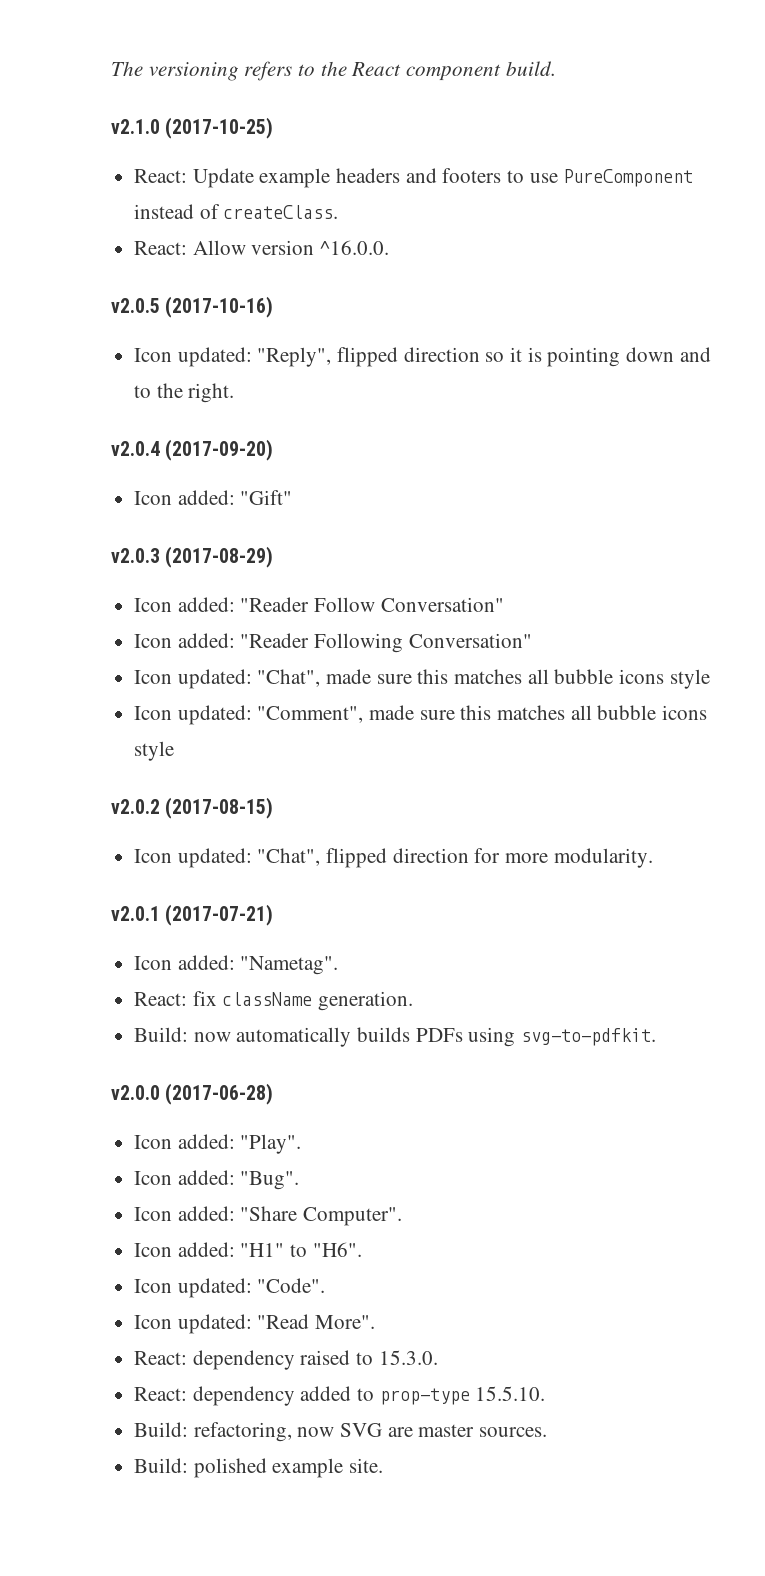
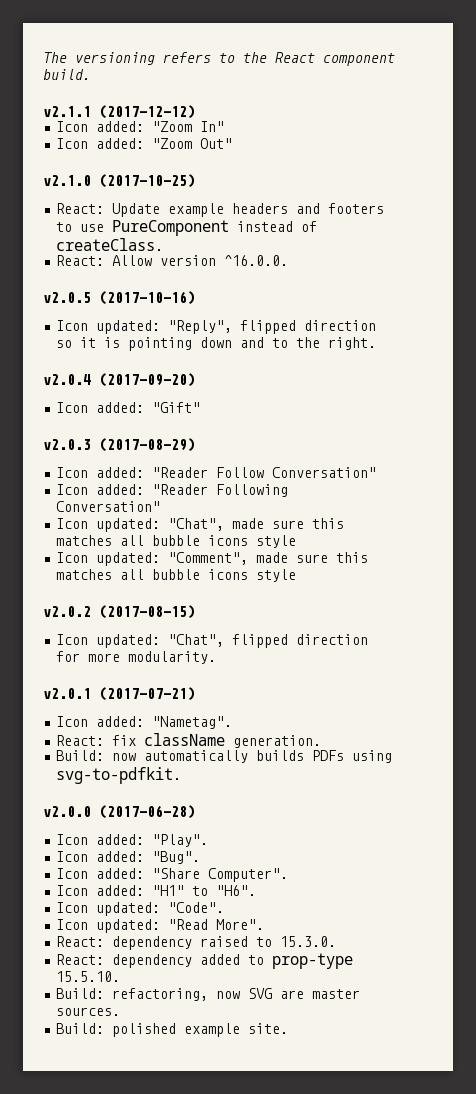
+ v2.1.1 (2017-12-12)
+ Icon added: "Zoom In"
+ Icon added: "Zoom Out"

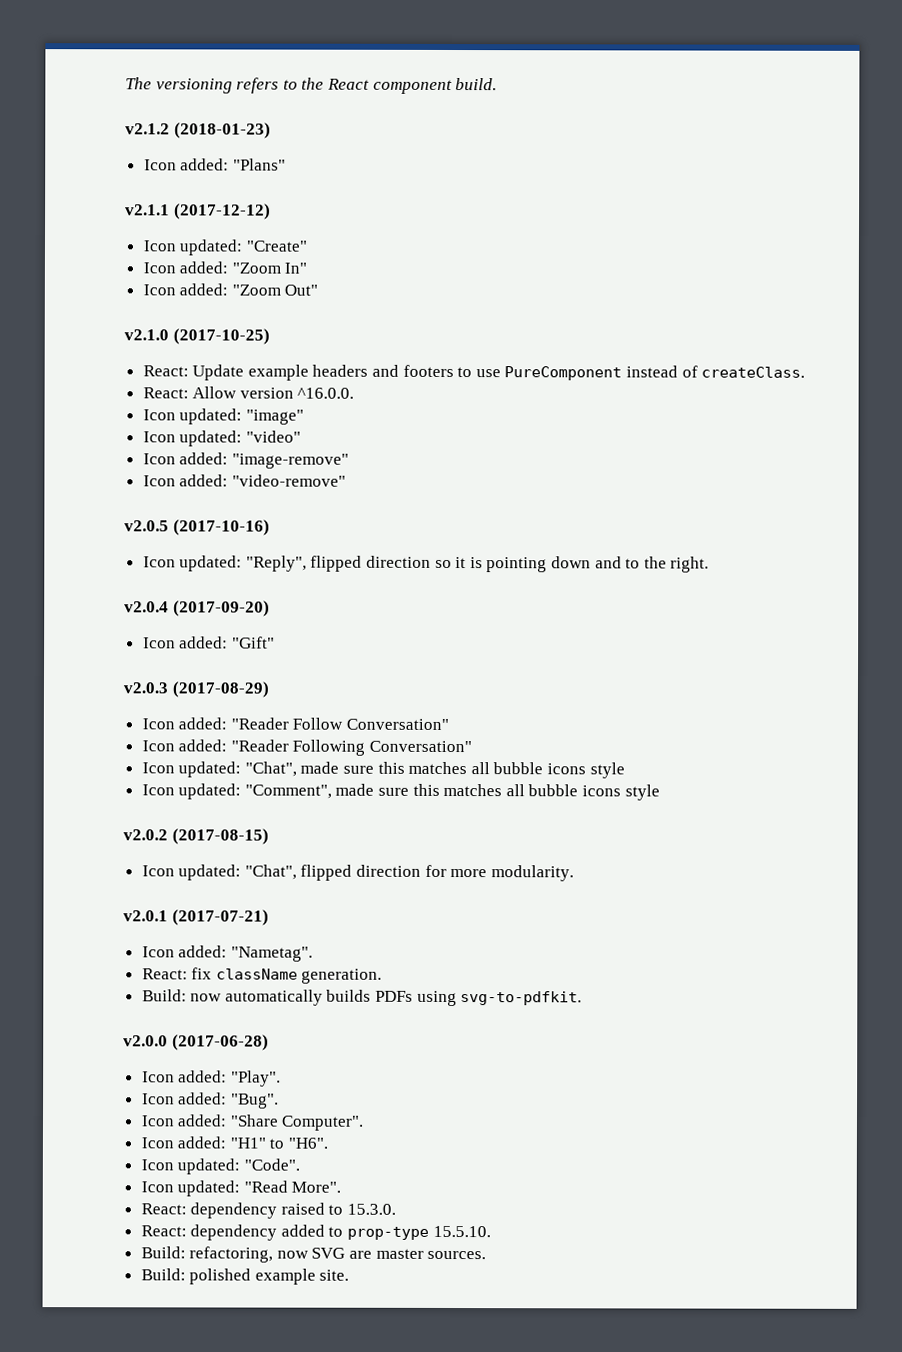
+ v2.1.2 (2018-01-23)
+ Icon added: "Plans"
+ Icon updated: "Create"
+ Icon updated: "image"
+ Icon updated: "video"
+ Icon added: "image-remove"
+ Icon added: "video-remove"

